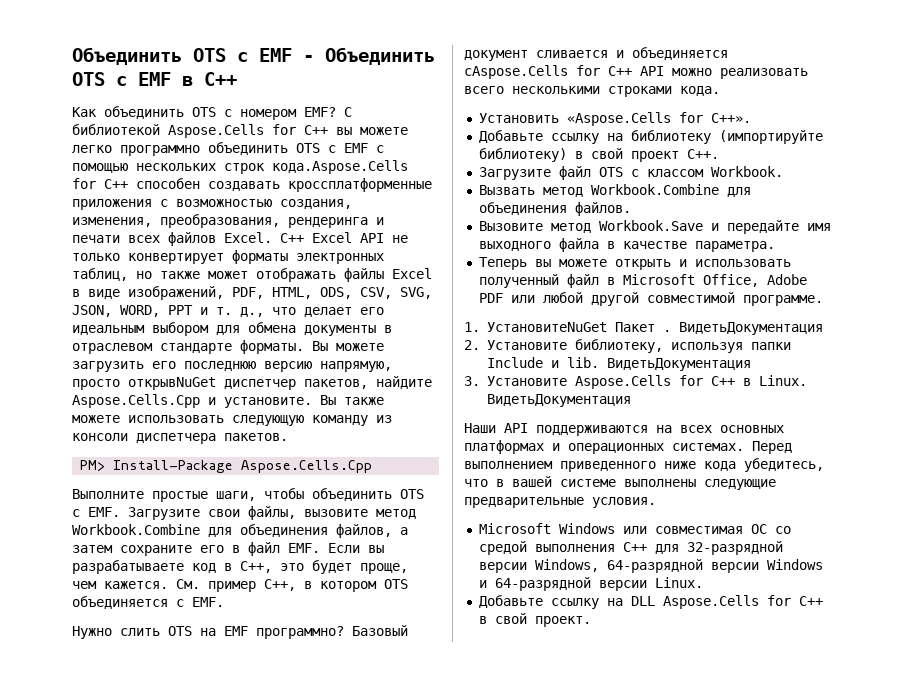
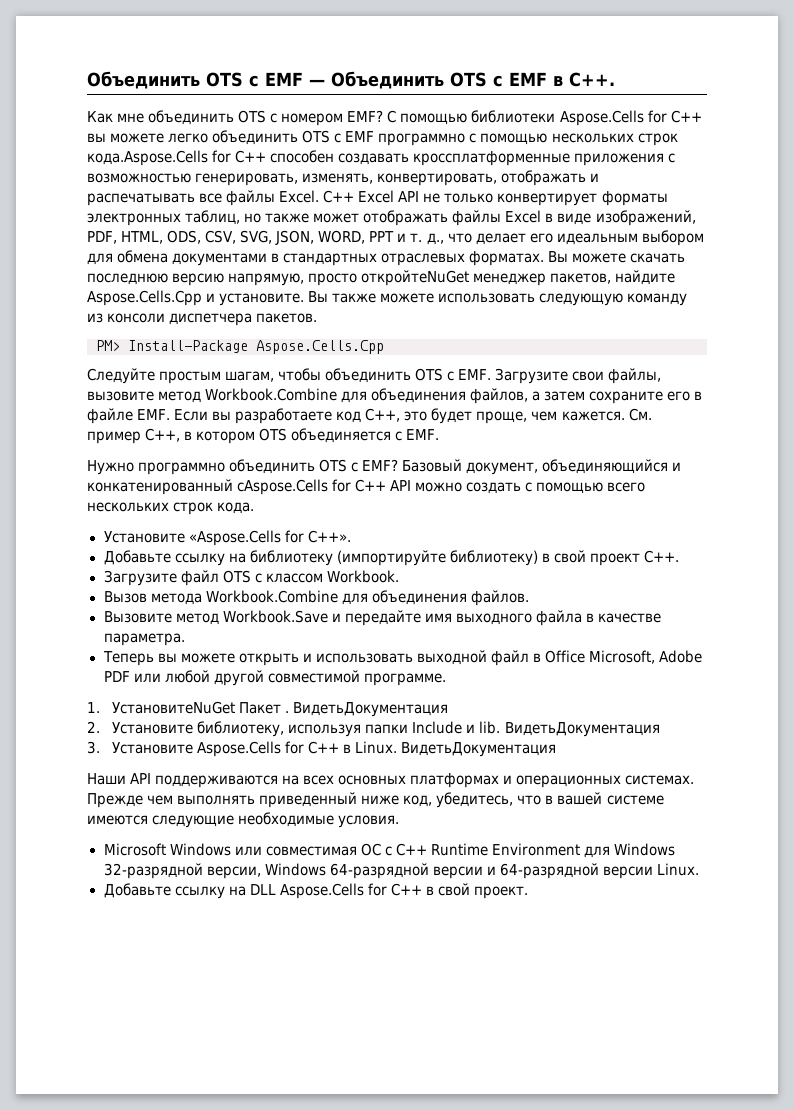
- Объединить OTS с EMF - Объединить OTS с EMF в C++
+ Объединить OTS с EMF — Объединить OTS с EMF в C++.
- Как объединить OTS с номером EMF?
+ Как мне объединить OTS с номером EMF?
- С библиотекой Aspose.Cells for C++ вы можете легко программно объединить OTS с EMF с помощью нескольких строк кода.Aspose.Cells for C++ способен создавать кроссплатформенные приложения с возможностью создания, изменения, преобразования, рендеринга и печати всех файлов Excel.
+ С помощью библиотеки Aspose.Cells for C++ вы можете легко объединить OTS с EMF программно с помощью нескольких строк кода.Aspose.Cells for C++ способен создавать кроссплатформенные приложения с возможностью генерировать, изменять, конвертировать, отображать и распечатывать все файлы Excel.
- C++ Excel API не только конвертирует форматы электронных таблиц, но также может отображать файлы Excel в виде изображений, PDF, HTML, ODS, CSV, SVG, JSON, WORD, PPT и т. д., что делает его идеальным выбором для обмена документы в отраслевом стандарте форматы. Вы можете загрузить его последнюю версию напрямую, просто открывNuGet диспетчер пакетов, найдите Aspose.Cells.Cpp и установите.
+ C++ Excel API не только конвертирует форматы электронных таблиц, но также может отображать файлы Excel в виде изображений, PDF, HTML, ODS, CSV, SVG, JSON, WORD, PPT и т. д., что делает его идеальным выбором для обмена документами в стандартных отраслевых форматах. Вы можете скачать последнюю версию напрямую, просто откройтеNuGet менеджер пакетов, найдите Aspose.Cells.Cpp и установите.
- Выполните простые шаги, чтобы объединить OTS с EMF. Загрузите свои файлы, вызовите метод Workbook.Combine для объединения файлов, а затем сохраните его в файл EMF. Если вы разрабатываете код в C++, это будет проще, чем кажется.
+ Следуйте простым шагам, чтобы объединить OTS с EMF. Загрузите свои файлы, вызовите метод Workbook.Combine для объединения файлов, а затем сохраните его в файле EMF. Если вы разработаете код C++, это будет проще, чем кажется.
- Нужно слить OTS на EMF программно? Базовый документ сливается и объединяется сAspose.Cells for C++ API можно реализовать всего несколькими строками кода.
+ Нужно программно объединить OTS с EMF? Базовый документ, объединяющийся и конкатенированный сAspose.Cells for C++ API можно создать с помощью всего нескольких строк кода.
- Установить «Aspose.Cells for C++».
+ Установите «Aspose.Cells for C++».
- Вызвать метод Workbook.Combine для объединения файлов.
+ Вызов метода Workbook.Combine для объединения файлов.
- Теперь вы можете открыть и использовать полученный файл в Microsoft Office, Adobe PDF или любой другой совместимой программе.
+ Теперь вы можете открыть и использовать выходной файл в Office Microsoft, Adobe PDF или любой другой совместимой программе.
- Перед выполнением приведенного ниже кода убедитесь, что в вашей системе выполнены следующие предварительные условия.
+ Прежде чем выполнять приведенный ниже код, убедитесь, что в вашей системе имеются следующие необходимые условия.
- Microsoft Windows или совместимая ОС со средой выполнения C++ для 32-разрядной версии Windows, 64-разрядной версии Windows и 64-разрядной версии Linux.
+ Microsoft Windows или совместимая ОС с C++ Runtime Environment для Windows 32-разрядной версии, Windows 64-разрядной версии и 64-разрядной версии Linux.

